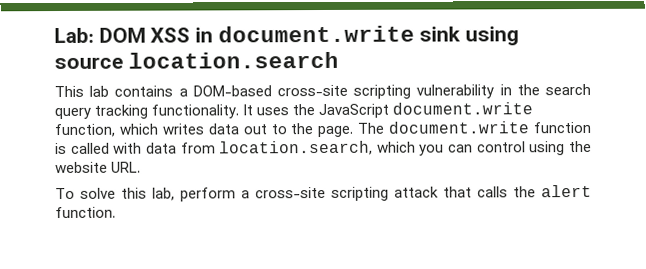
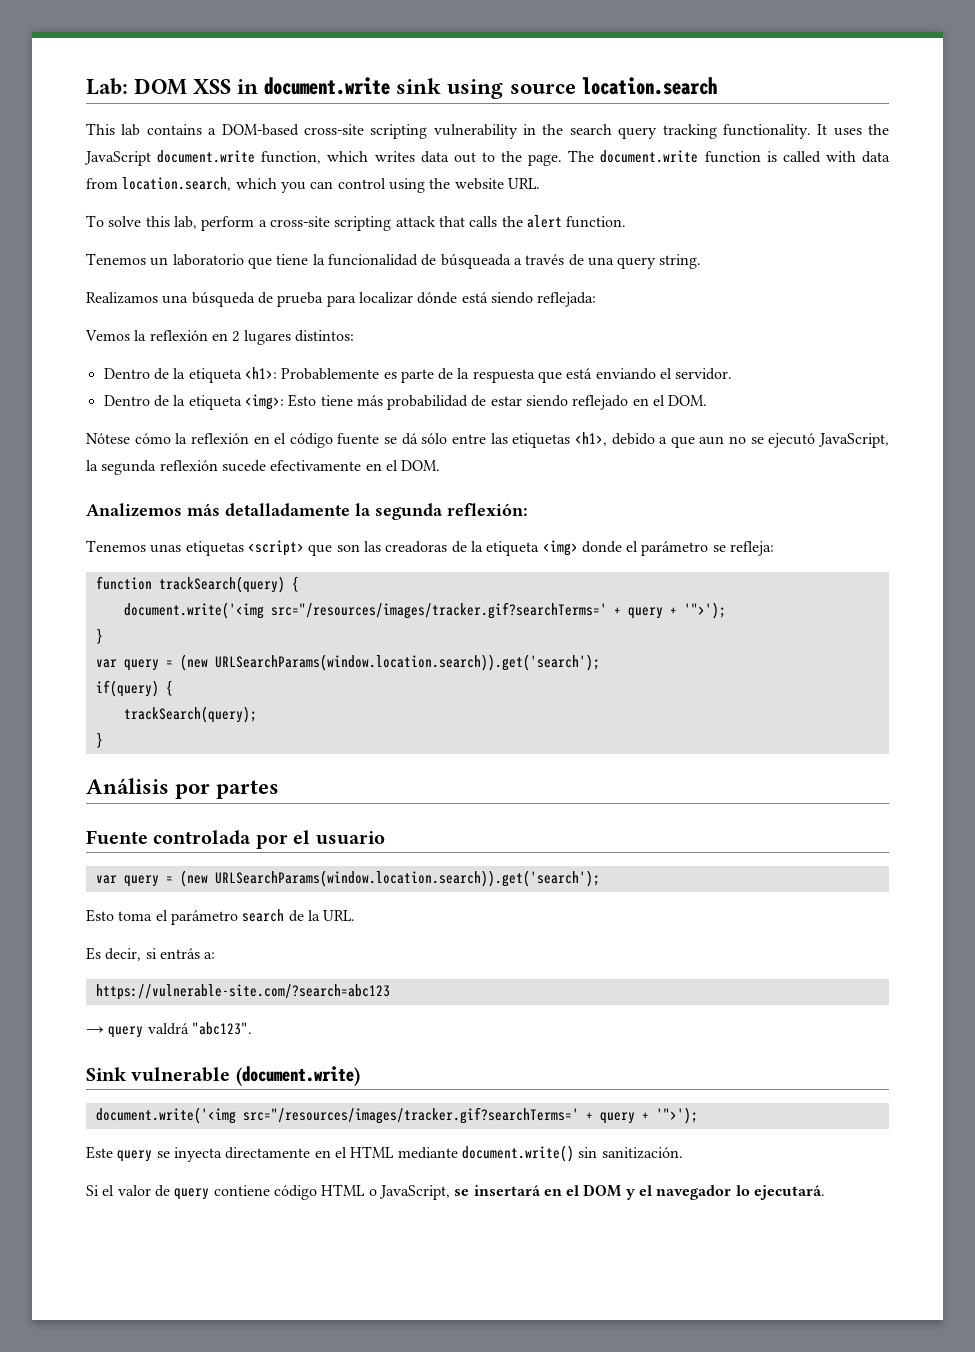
+ Tenemos un laboratorio que tiene la funcionalidad de búsqueada a través de una query string.
+ Realizamos una búsqueda de prueba para localizar dónde está siendo reflejada:
+ Vemos la reflexión en 2 lugares distintos:
+ Dentro de la etiqueta <h1>: Probablemente es parte de la respuesta que está enviando el servidor.
+ Dentro de la etiqueta <img>: Esto tiene más probabilidad de estar siendo reflejado en el DOM.
+ Nótese cómo la reflexión en el código fuente se dá sólo entre las etiquetas <h1>, debido a que aun no se ejecutó JavaScript, la segunda reflexión sucede efectivamente en el DOM.
+ Analizemos más detalladamente la segunda reflexión:
+ Tenemos unas etiquetas <script> que son las creadoras de la etiqueta <img> donde el parámetro se refleja:
+ function trackSearch(query) {
+ document.write('<img src="/resources/images/tracker.gif?searchTerms=' + query + '">');
+ }
+ var query = (new URLSearchParams(window.location.search)).get('search');
+ if(query) {
+ trackSearch(query);
+ }
+ Análisis por partes
+ Fuente controlada por el usuario
+ var query = (new URLSearchParams(window.location.search)).get('search');
+ Esto toma el parámetro search de la URL.
+ Es decir, si entrás a:
+ https://vulnerable-site.com/?search=abc123
+ → query valdrá "abc123".
+ Sink vulnerable (document.write)
+ document.write('<img src="/resources/images/tracker.gif?searchTerms=' + query + '">');
+ Este query se inyecta directamente en el HTML mediante document.write() sin sanitización.
+ Si el valor de query contiene código HTML o JavaScript, se insertará en el DOM y el navegador lo ejecutará.

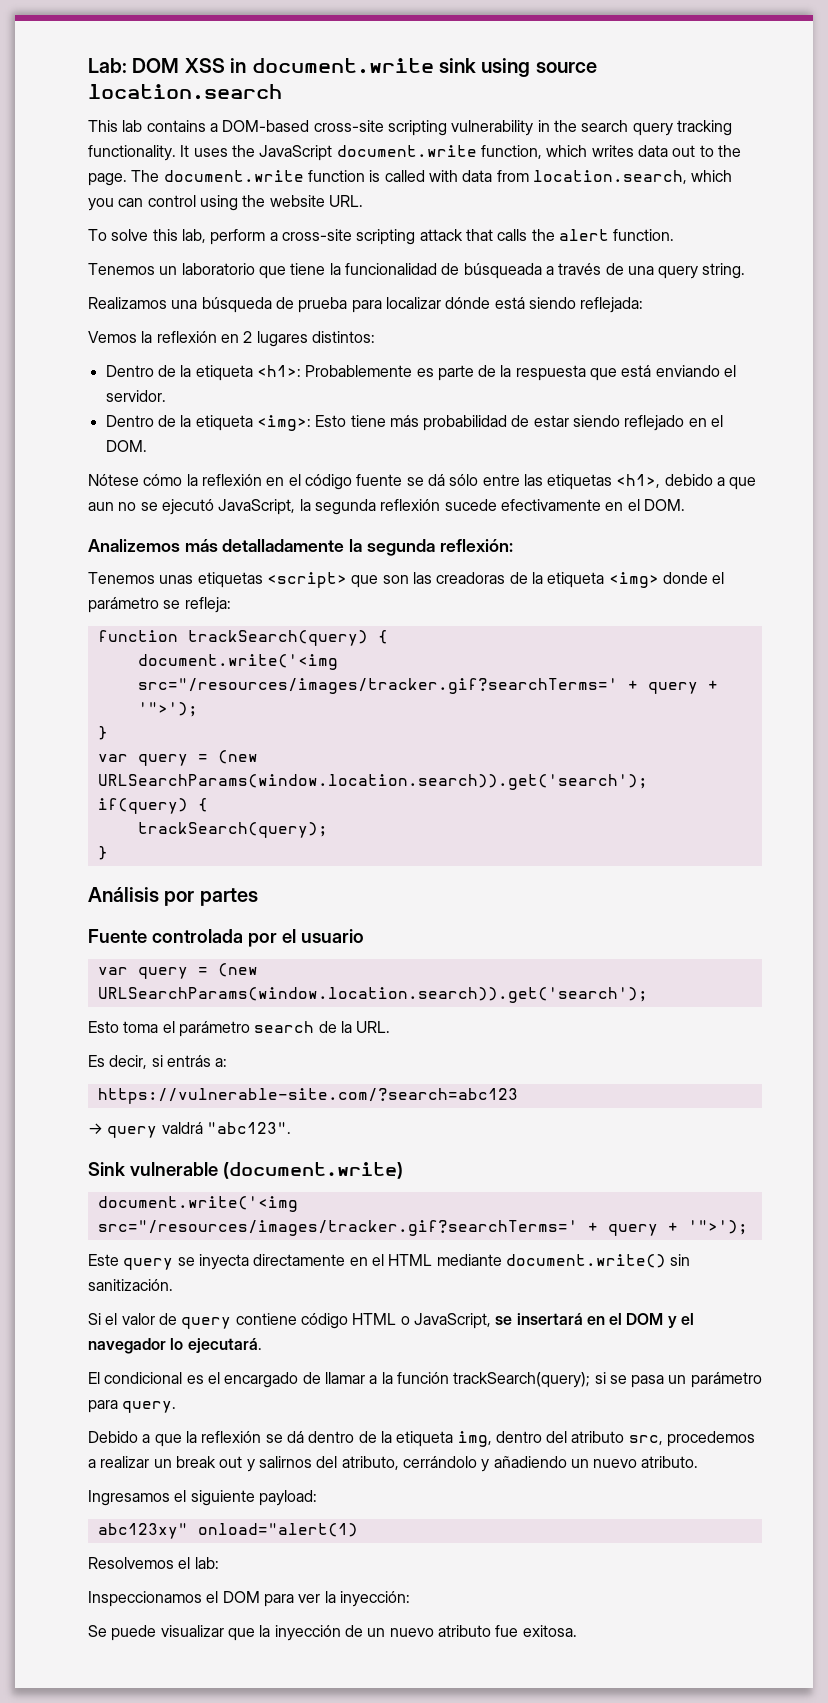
+ El condicional es el encargado de llamar a la función trackSearch(query); si se pasa un parámetro para query.
+ Debido a que la reflexión se dá dentro de la etiqueta img, dentro del atributo src, procedemos a realizar un break out y salirnos del atributo, cerrándolo y añadiendo un nuevo atributo.
+ Ingresamos el siguiente payload:
+ abc123xy" onload="alert(1)
+ Resolvemos el lab:
+ Inspeccionamos el DOM para ver la inyección:
+ Se puede visualizar que la inyección de un nuevo atributo fue exitosa.

